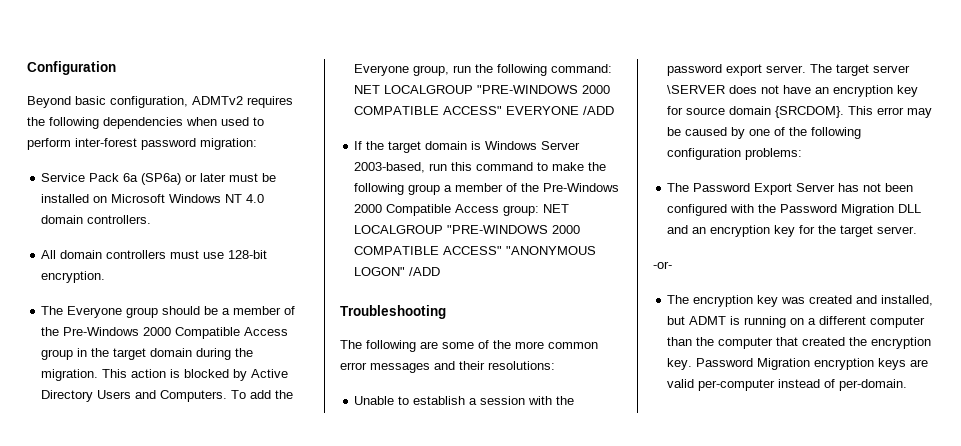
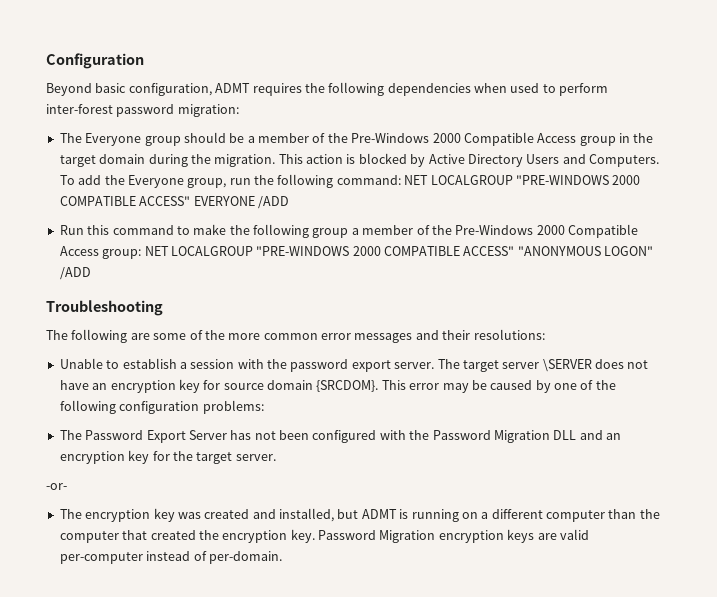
- Beyond basic configuration, ADMTv2 requires the following dependencies when used to perform inter-forest password migration:
+ Beyond basic configuration, ADMT requires the following dependencies when used to perform inter-forest password migration:
- Service Pack 6a (SP6a) or later must be installed on Microsoft Windows NT 4.0 domain controllers.
- All domain controllers must use 128-bit encryption.
- If the target domain is Windows Server 2003-based, run this command to make the following group a member of the Pre-Windows 2000 Compatible Access group: NET LOCALGROUP "PRE-WINDOWS 2000 COMPATIBLE ACCESS" "ANONYMOUS LOGON" /ADD
+ Run this command to make the following group a member of the Pre-Windows 2000 Compatible Access group: NET LOCALGROUP "PRE-WINDOWS 2000 COMPATIBLE ACCESS" "ANONYMOUS LOGON" /ADD

